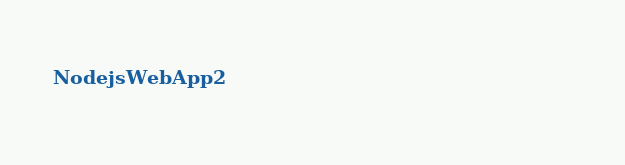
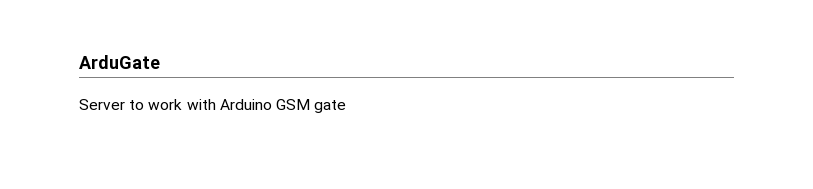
- NodejsWebApp2
+ ArduGate
+ Server to work with Arduino GSM gate

